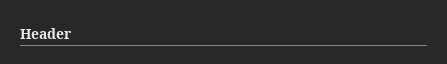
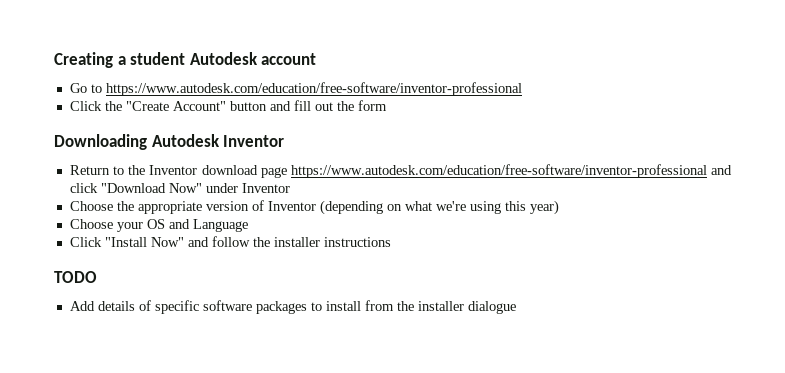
- Header
+ Creating a student Autodesk account
+ Go to https://www.autodesk.com/education/free-software/inventor-professional
+ Click the "Create Account" button and fill out the form
+ Downloading Autodesk Inventor
+ Return to the Inventor download page https://www.autodesk.com/education/free-software/inventor-professional and click "Download Now" under Inventor
+ Choose the appropriate version of Inventor (depending on what we're using this year)
+ Choose your OS and Language
+ Click "Install Now" and follow the installer instructions
+ TODO
+ Add details of specific software packages to install from the installer dialogue

